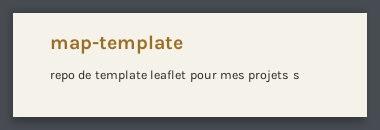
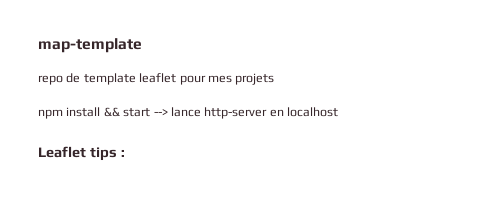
- repo de template leaflet pour mes projets s
+ repo de template leaflet pour mes projets
+ npm install && start --> lance http-server en localhost
+ Leaflet tips :

